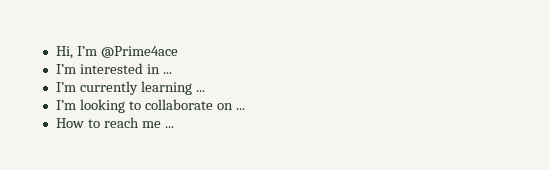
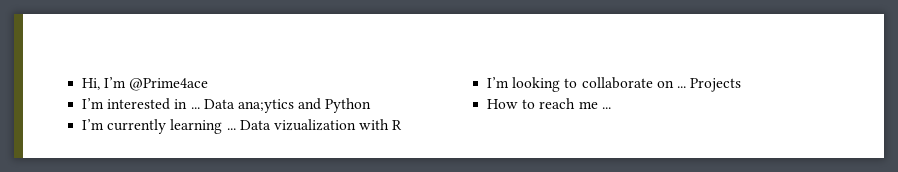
+ Data ana;ytics and Python
+ Data vizualization with R
+ Projects

